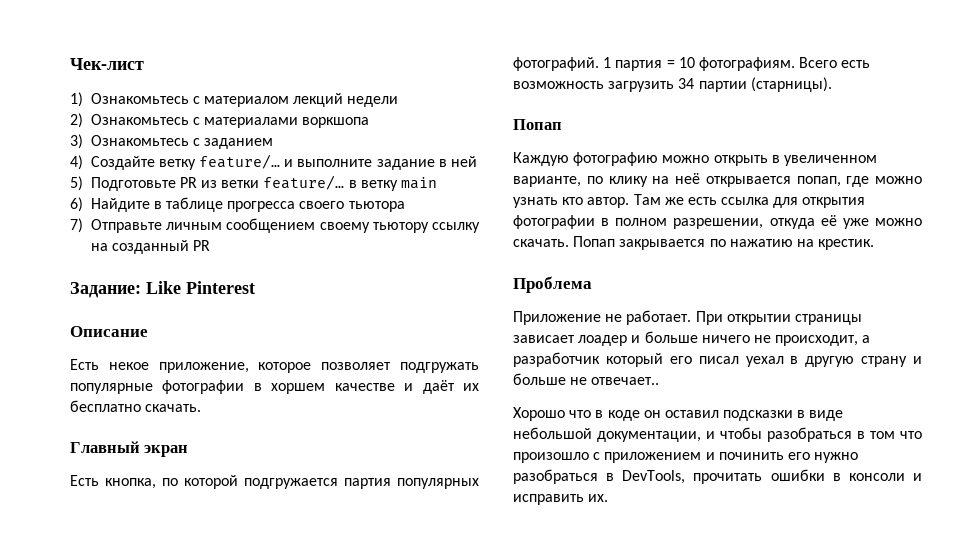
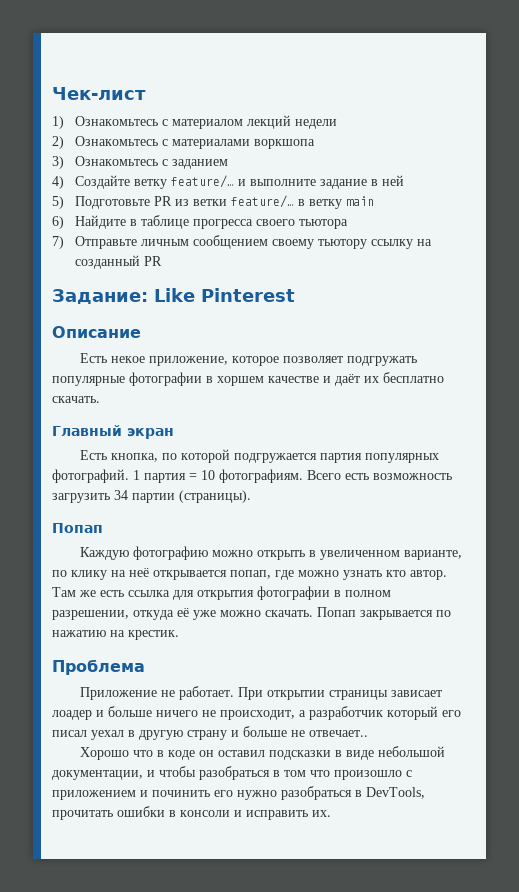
- Всего есть возможность загрузить 34 партии (старницы).
+ Всего есть возможность загрузить 34 партии (страницы).

